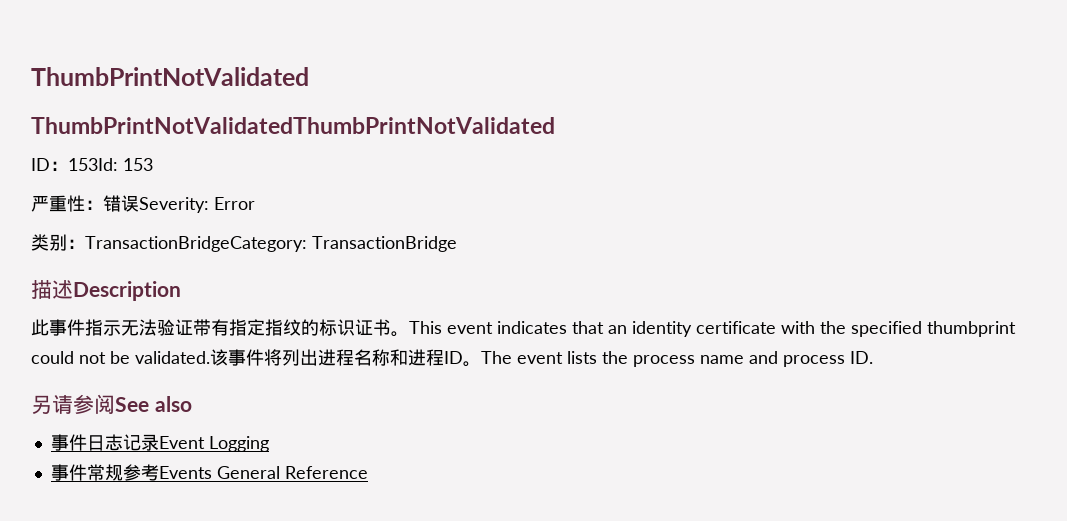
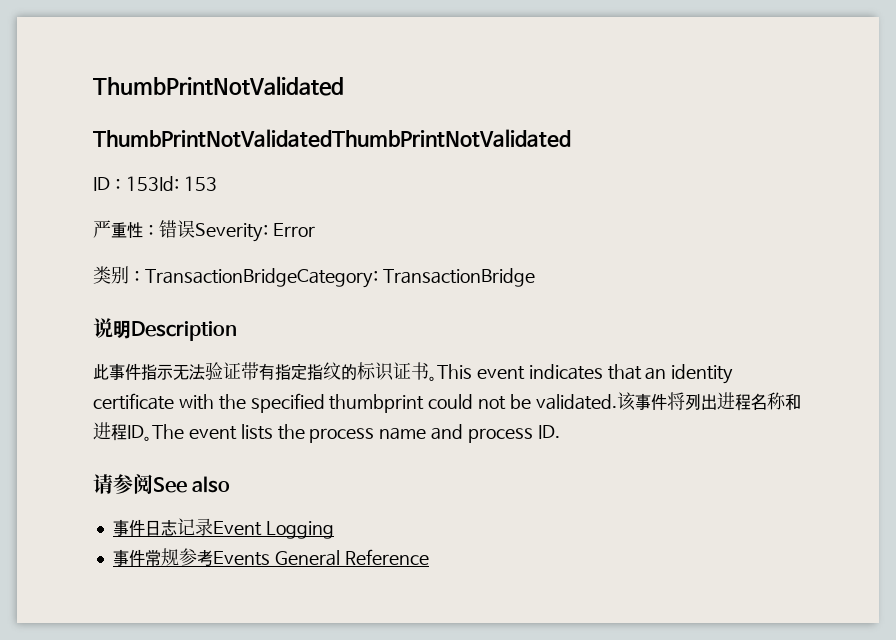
- 描述Description
+ 说明Description
- 另请参阅See also
+ 请参阅See also

